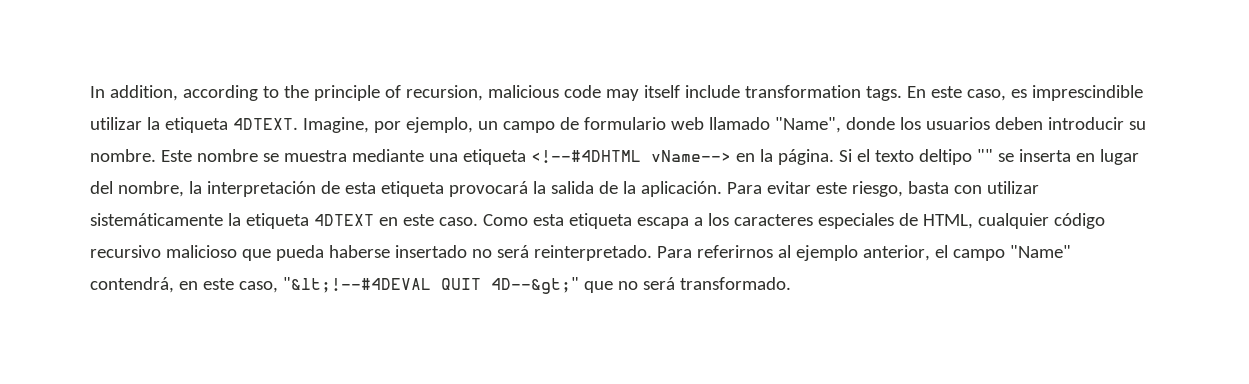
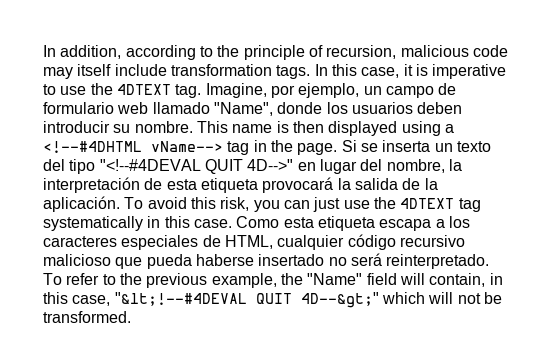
- En este caso, es imprescindible utilizar la etiqueta 4DTEXT.
+ In this case, it is imperative to use the 4DTEXT tag.
- Este nombre se muestra mediante una etiqueta <!--#4DHTML vName--> en la página. Si el texto deltipo "" se inserta en lugar del nombre, la interpretación de esta etiqueta provocará la salida de la aplicación.
+ This name is then displayed using a <!--#4DHTML vName--> tag in the page. Si se inserta un texto del tipo "<!--#4DEVAL QUIT 4D-->" en lugar del nombre, la interpretación de esta etiqueta provocará la salida de la aplicación.
- Para evitar este riesgo, basta con utilizar sistemáticamente la etiqueta 4DTEXT en este caso.
+ To avoid this risk, you can just use the 4DTEXT tag systematically in this case.
- Para referirnos al ejemplo anterior, el campo "Name" contendrá, en este caso, "&lt;!--#4DEVAL QUIT 4D--&gt;" que no será transformado.
+ To refer to the previous example, the "Name" field will contain, in this case, "&lt;!--#4DEVAL QUIT 4D--&gt;" which will not be transformed.

